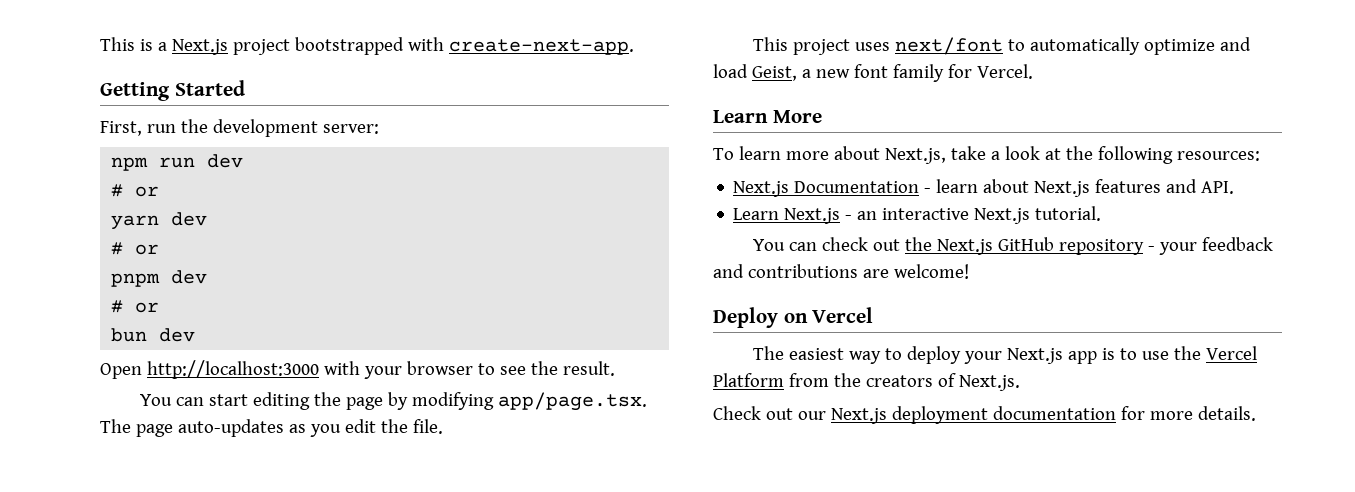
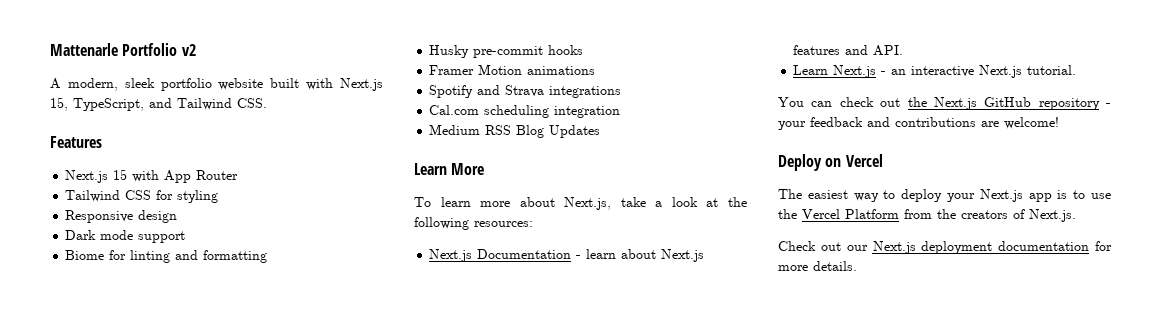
- This is a Next.js project bootstrapped with create-next-app.
- Getting Started
- First, run the development server:
- npm run dev
- # or
- yarn dev
- # or
- pnpm dev
- # or
- bun dev
- Open http://localhost:3000 with your browser to see the result.
- You can start editing the page by modifying app/page.tsx. The page auto-updates as you edit the file.
- This project uses next/font to automatically optimize and load Geist, a new font family for Vercel.
+ Mattenarle Portfolio v2
+ A modern, sleek portfolio website built with Next.js 15, TypeScript, and Tailwind CSS.
+ Features
+ Next.js 15 with App Router
+ Tailwind CSS for styling
+ Responsive design
+ Dark mode support
+ Biome for linting and formatting
+ Husky pre-commit hooks
+ Framer Motion animations
+ Spotify and Strava integrations
+ Cal.com scheduling integration
+ Medium RSS Blog Updates

